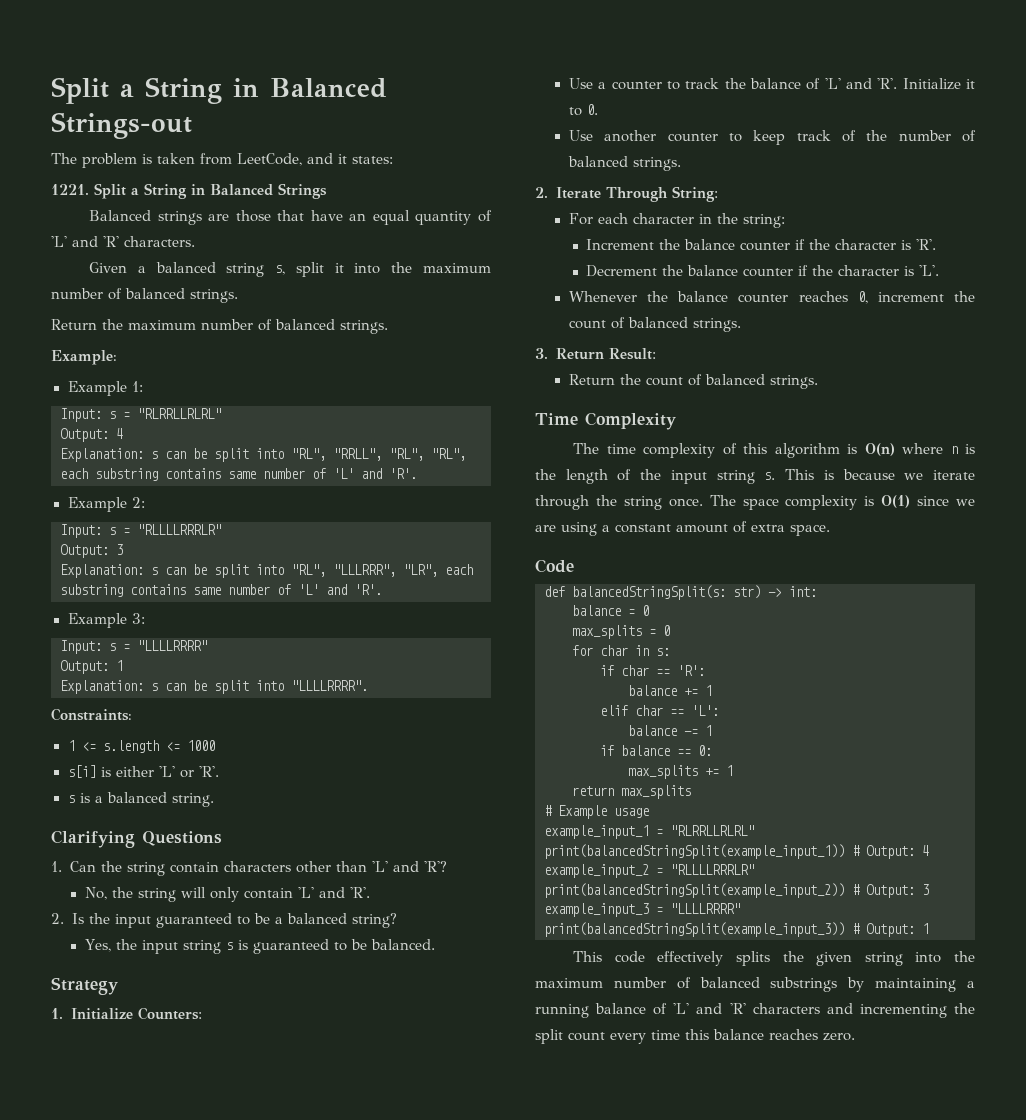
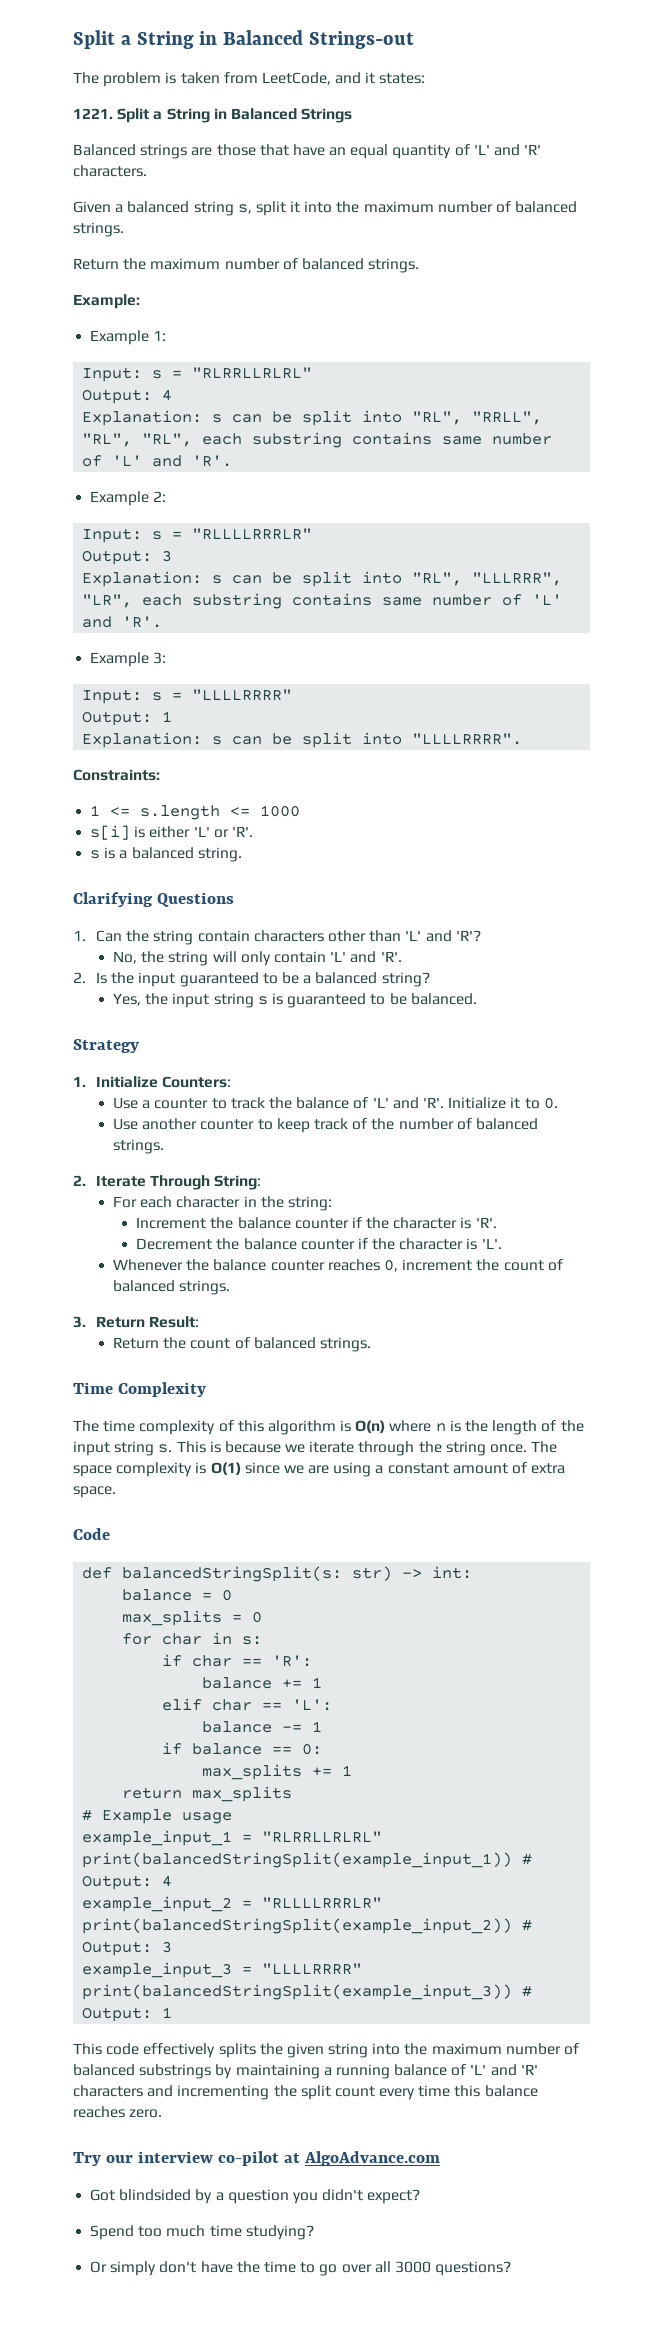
+ Try our interview co-pilot at AlgoAdvance.com
+ Got blindsided by a question you didn't expect?
+ Spend too much time studying?
+ Or simply don't have the time to go over all 3000 questions?

